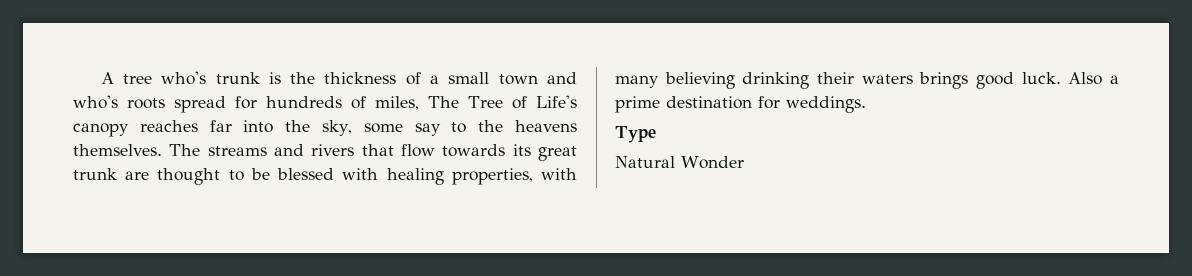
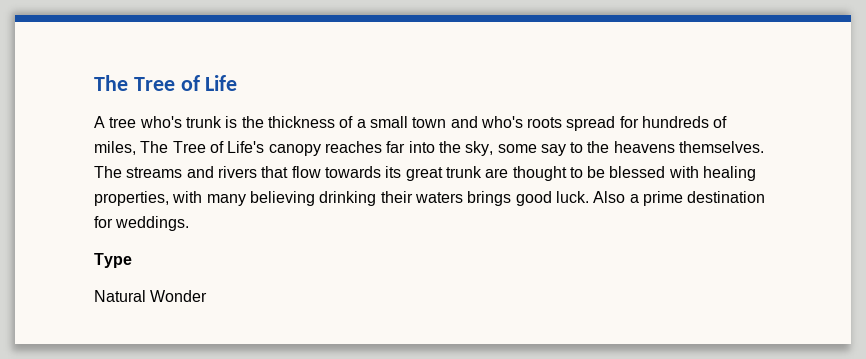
+ The Tree of Life

